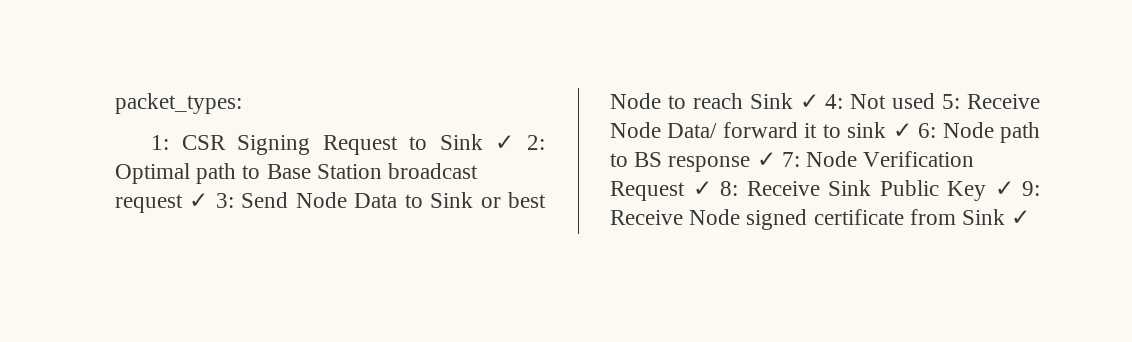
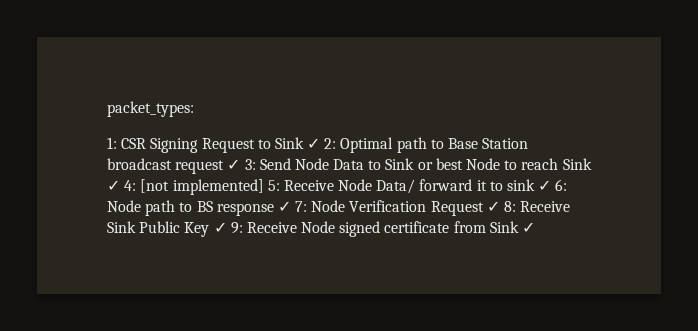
- Not used 5:
+ [not implemented] 5:

